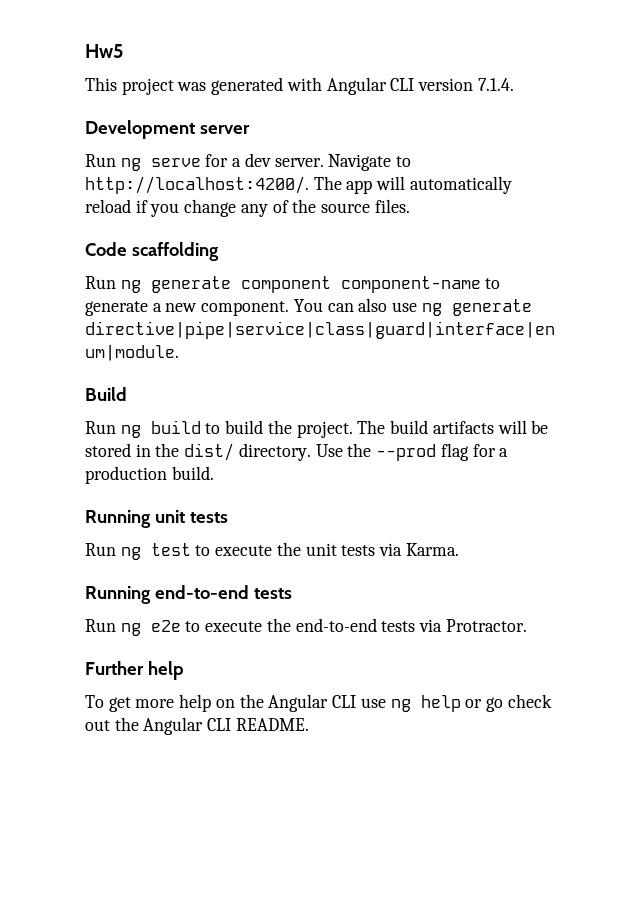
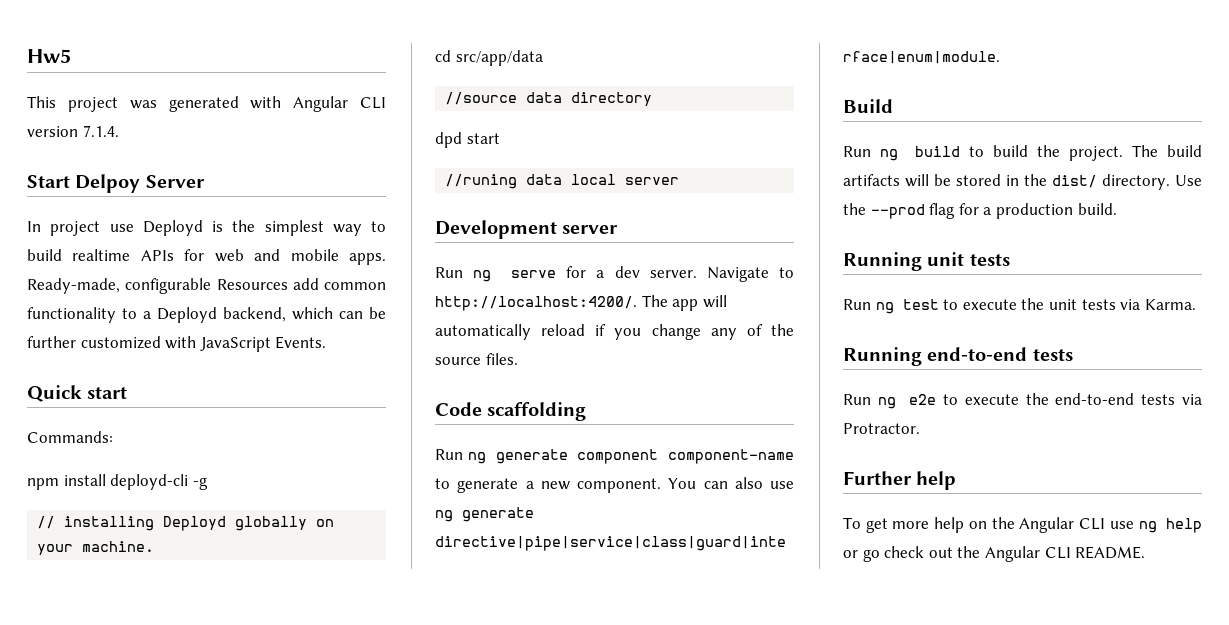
+ Start Delpoy Server
+ In project use Deployd is the simplest way to build realtime APIs for web and mobile apps. Ready-made, configurable Resources add common functionality to a Deployd backend, which can be further customized with JavaScript Events.
+ Quick start
+ Commands:
+ npm install deployd-cli -g
+ // installing Deployd globally on your machine.
+ cd src/app/data
+ //source data directory
+ dpd start
+ //runing data local server

